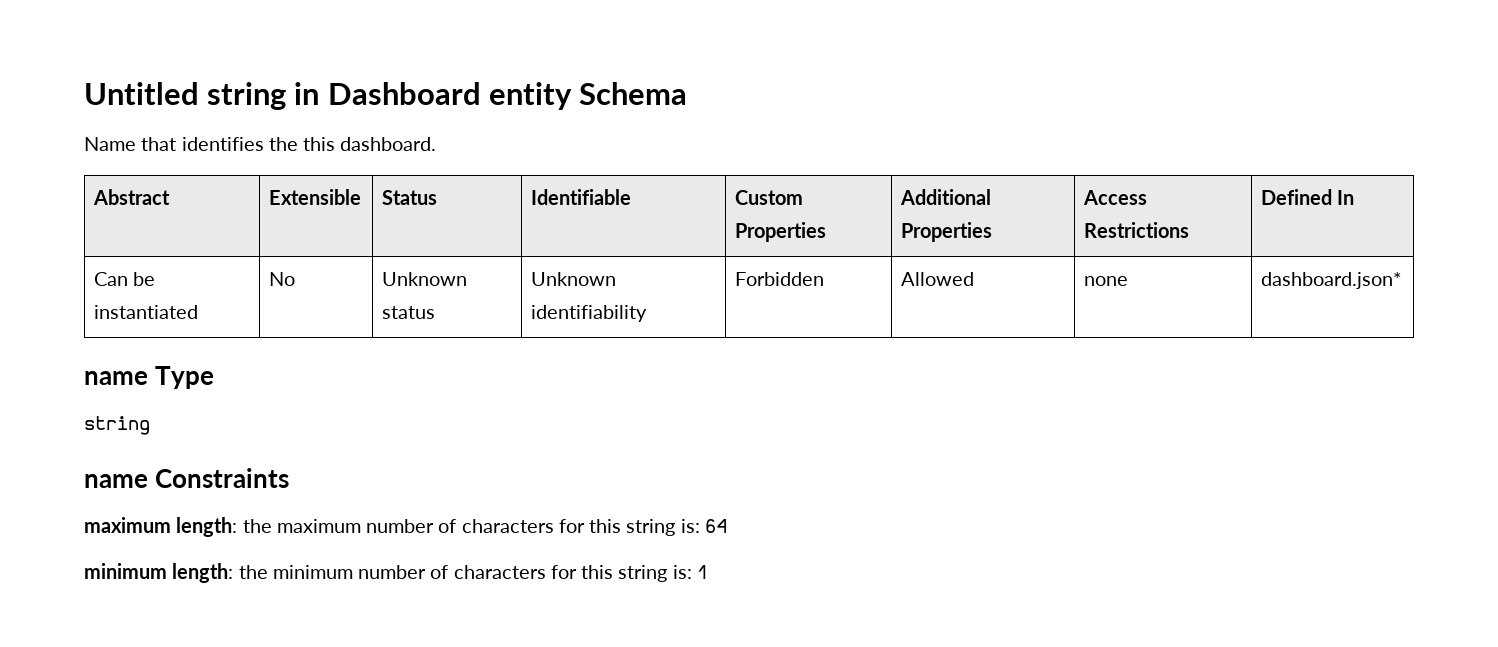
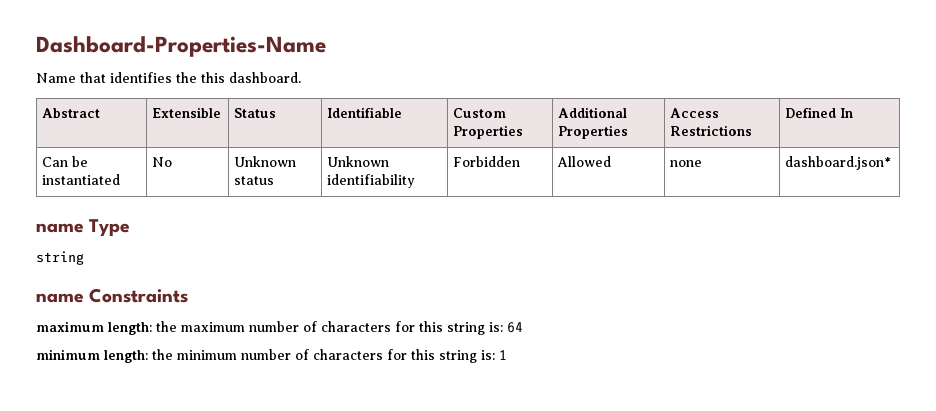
- Untitled string in Dashboard entity Schema
+ Dashboard-Properties-Name

